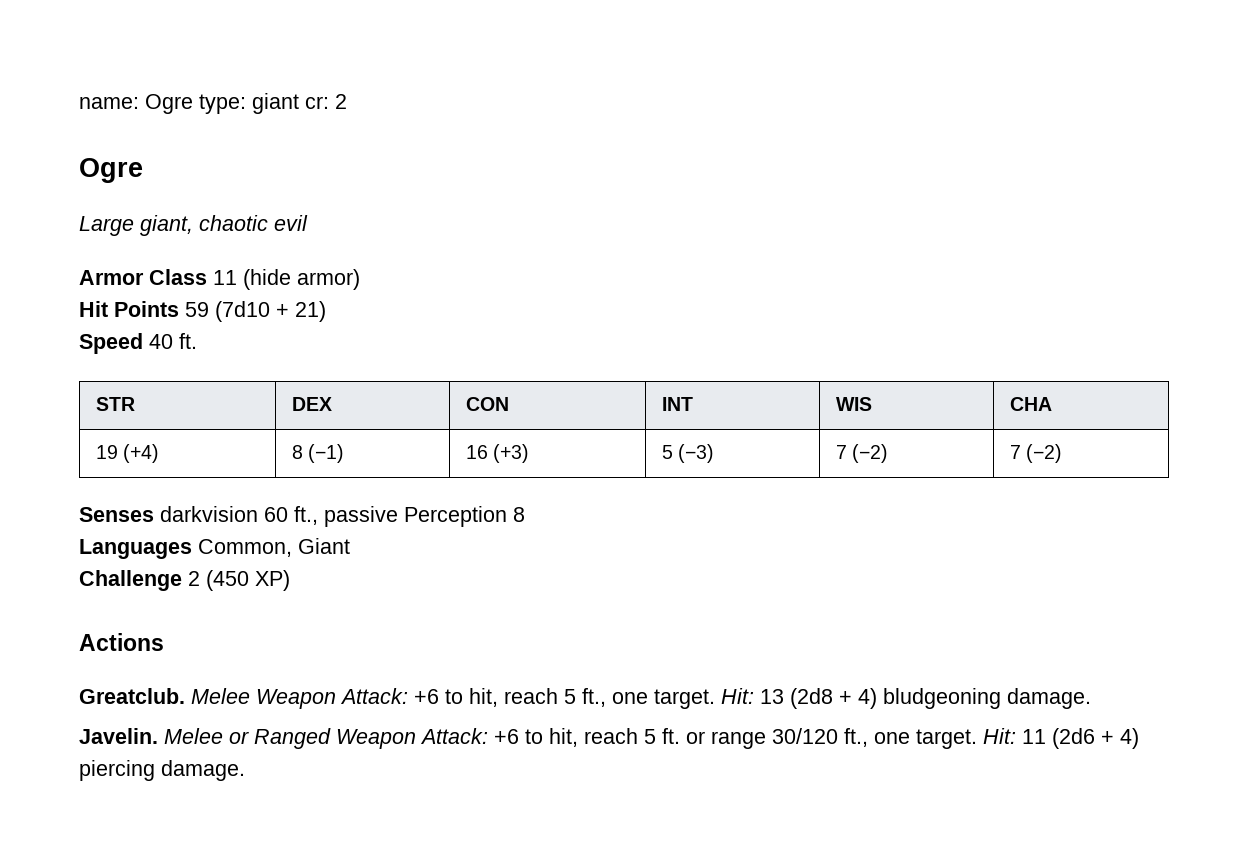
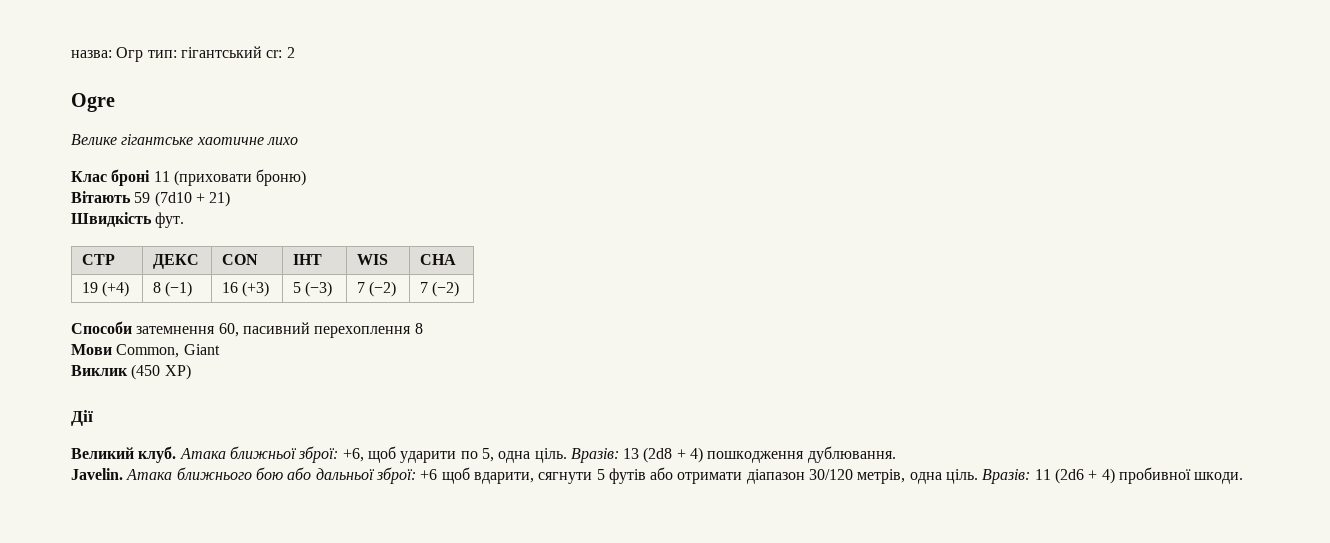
- name: Ogre type: giant cr: 2
+ назва: Огр тип: гігантський cr: 2
- Large giant, chaotic evil
- Armor Class 11 (hide armor)
- Hit Points 59 (7d10 + 21)
+ Велике гігантське хаотичне лихо
+ Клас броні 11 (приховати броню)
+ Вітають 59 (7d10 + 21)
- Speed 40 ft.
- STR | DEX | CON | INT | WIS | CHA
+ Швидкість фут.
+ СТР | ДЕКС | CON | ІНТ | WIS | CHA
- Senses darkvision 60 ft., passive Perception 8
+ Способи затемнення 60, пасивний перехоплення 8
- Languages Common, Giant
+ Мови Common, Giant
- Challenge 2 (450 XP)
+ Виклик (450 XP)
- Actions
- Greatclub. Melee Weapon Attack: +6 to hit, reach 5 ft., one target. Hit: 13 (2d8 + 4) bludgeoning damage.
+ Дії
+ Великий клуб. Атака ближньої зброї: +6, щоб ударити по 5, одна ціль. Вразів: 13 (2d8 + 4) пошкодження дублювання.
- Melee or Ranged Weapon Attack: +6 to hit, reach 5 ft. or range 30/120 ft., one target. Hit: 11 (2d6 + 4) piercing damage.
+ Атака ближнього бою або дальньої зброї: +6 щоб вдарити, сягнути 5 футів або отримати діапазон 30/120 метрів, одна ціль. Вразів: 11 (2d6 + 4) пробивної шкоди.

